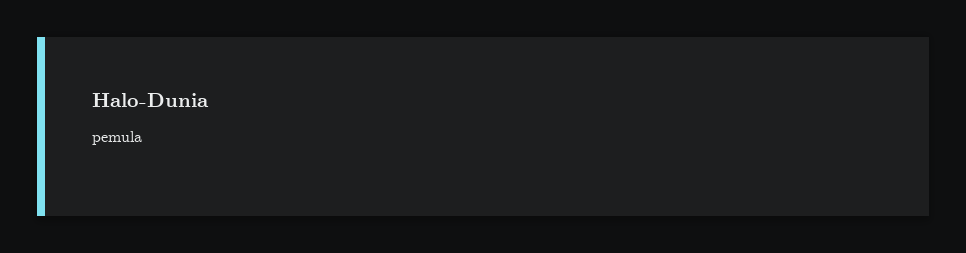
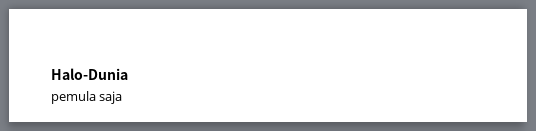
- pemula
+ pemula saja

